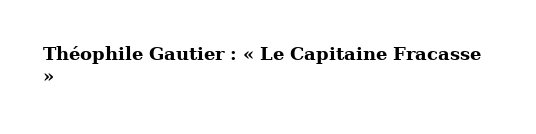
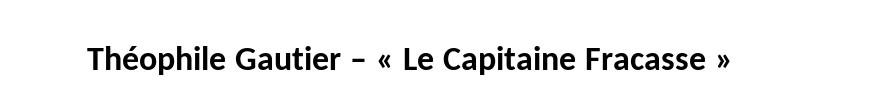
- Théophile Gautier : « Le Capitaine Fracasse »
+ Théophile Gautier – « Le Capitaine Fracasse »

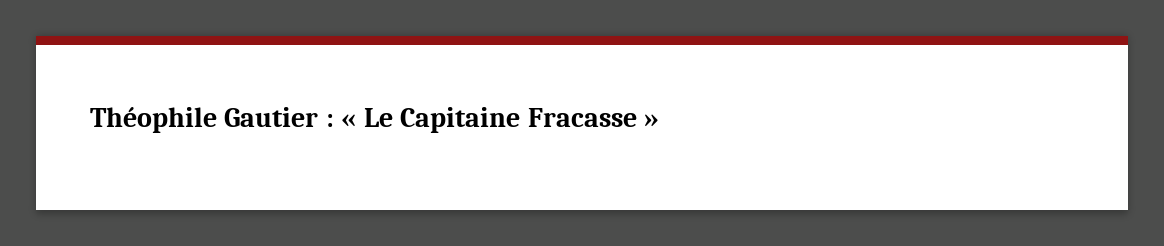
- Théophile Gautier – « Le Capitaine Fracasse »
+ Théophile Gautier : « Le Capitaine Fracasse »

